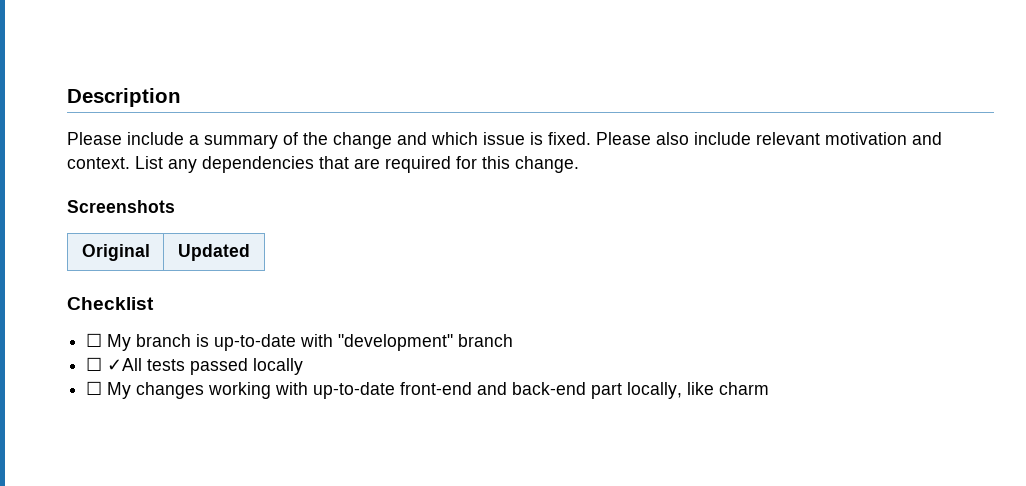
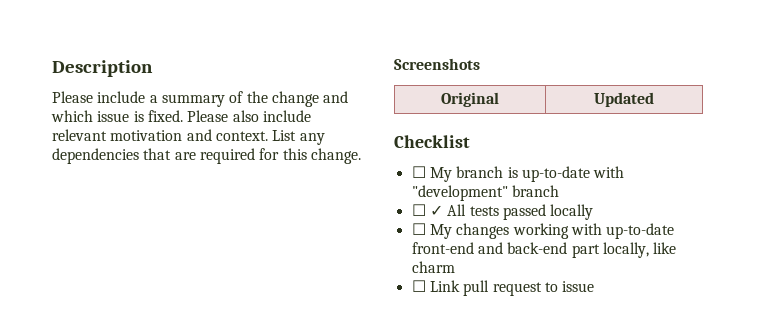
- ☐ ✓All tests passed locally
+ ☐ ✓ All tests passed locally
+ ☐ Link pull request to issue

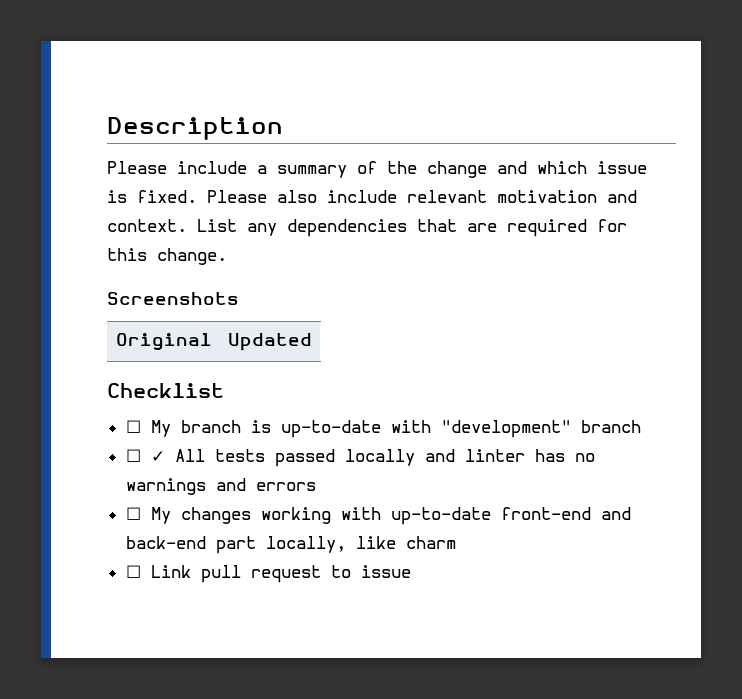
- ☐ ✓ All tests passed locally
+ ☐ ✓ All tests passed locally and linter has no warnings and errors

